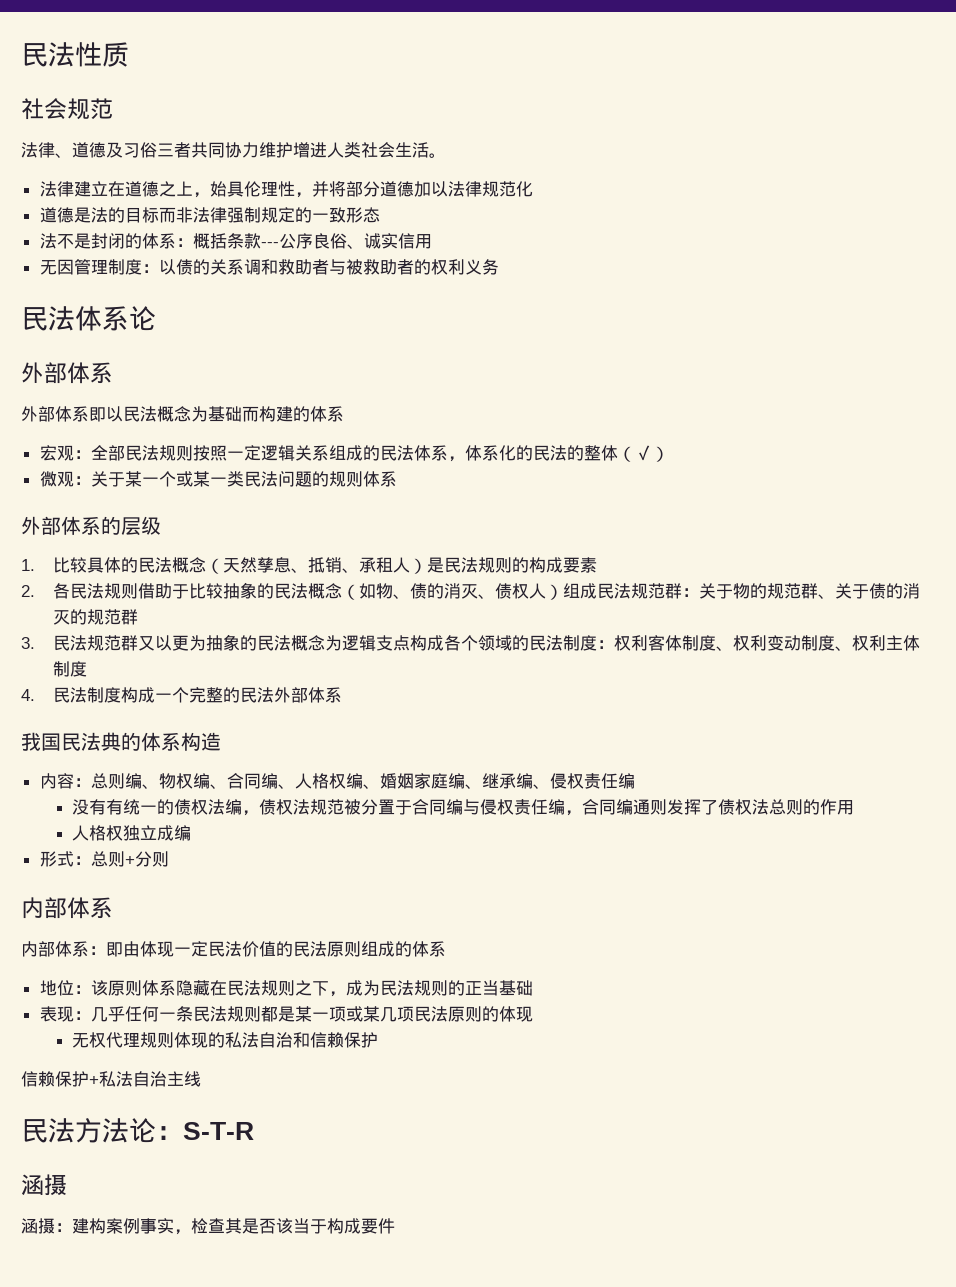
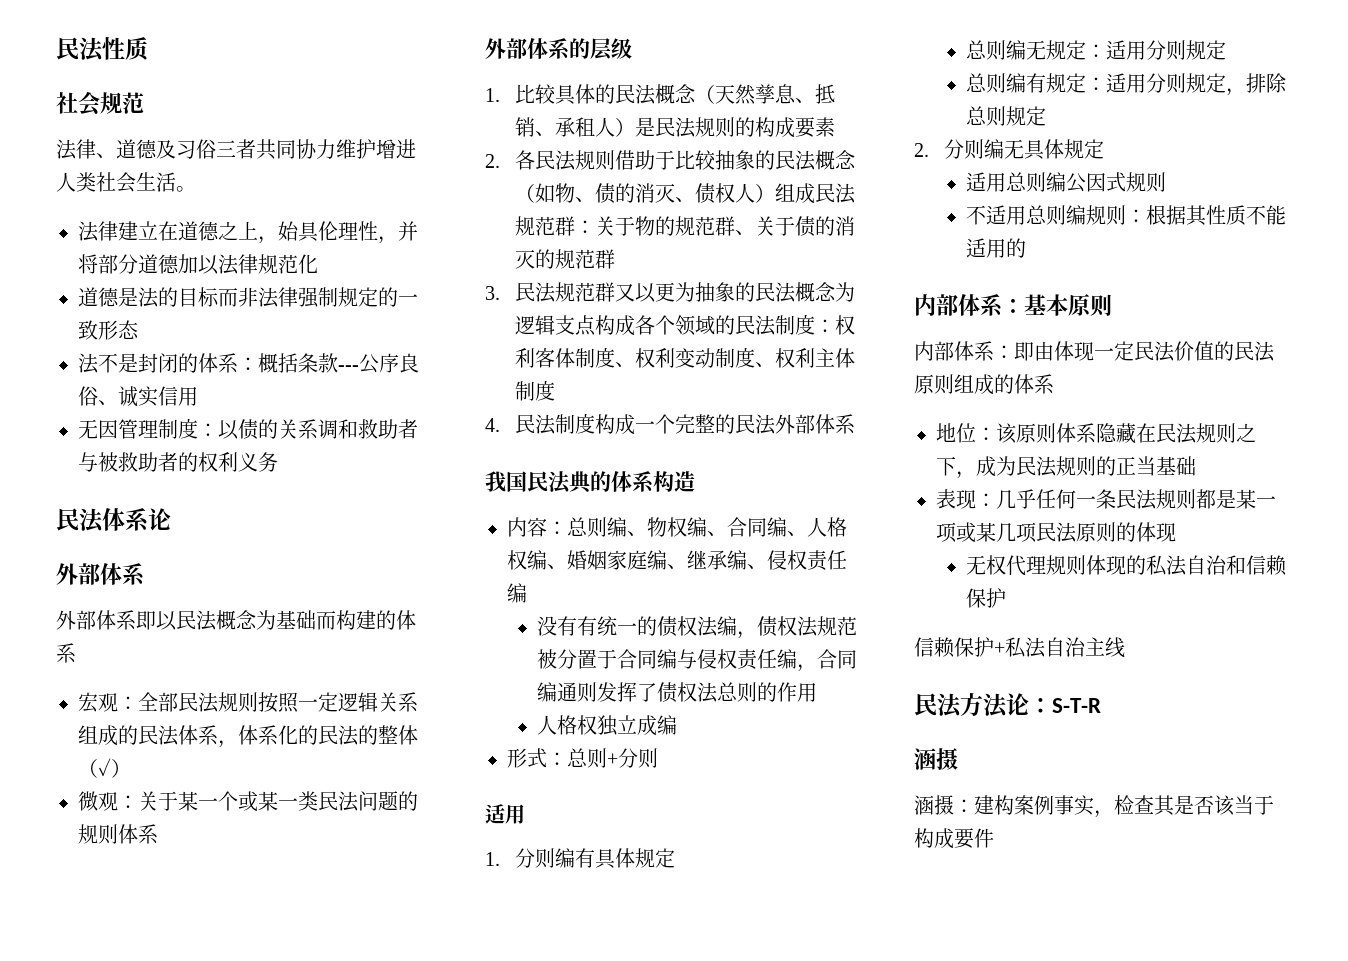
  形式：总则+分则
- 内部体系
+ 适用
+ 1.分则编有具体规定
+ 总则编无规定：适用分则规定
+ 总则编有规定：适用分则规定，排除总则规定
+ 2.分则编无具体规定
+ 适用总则编公因式规则
+ 不适用总则编规则：根据其性质不能适用的
+ 内部体系：基本原则

